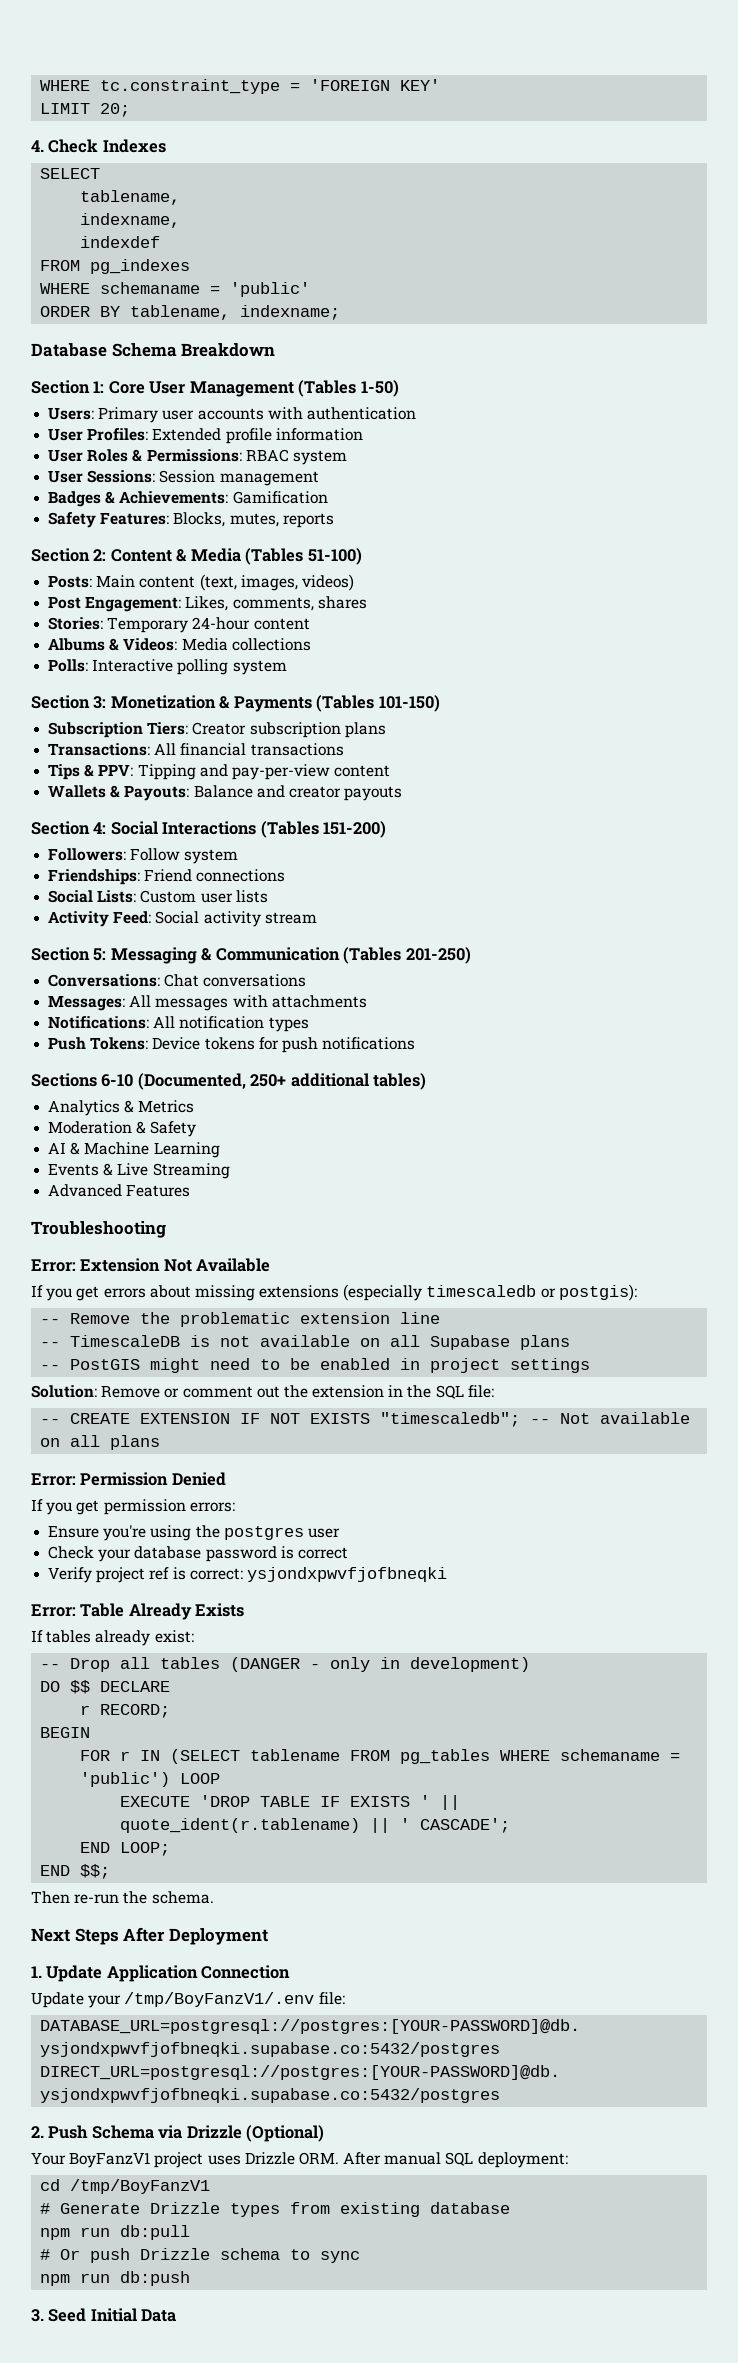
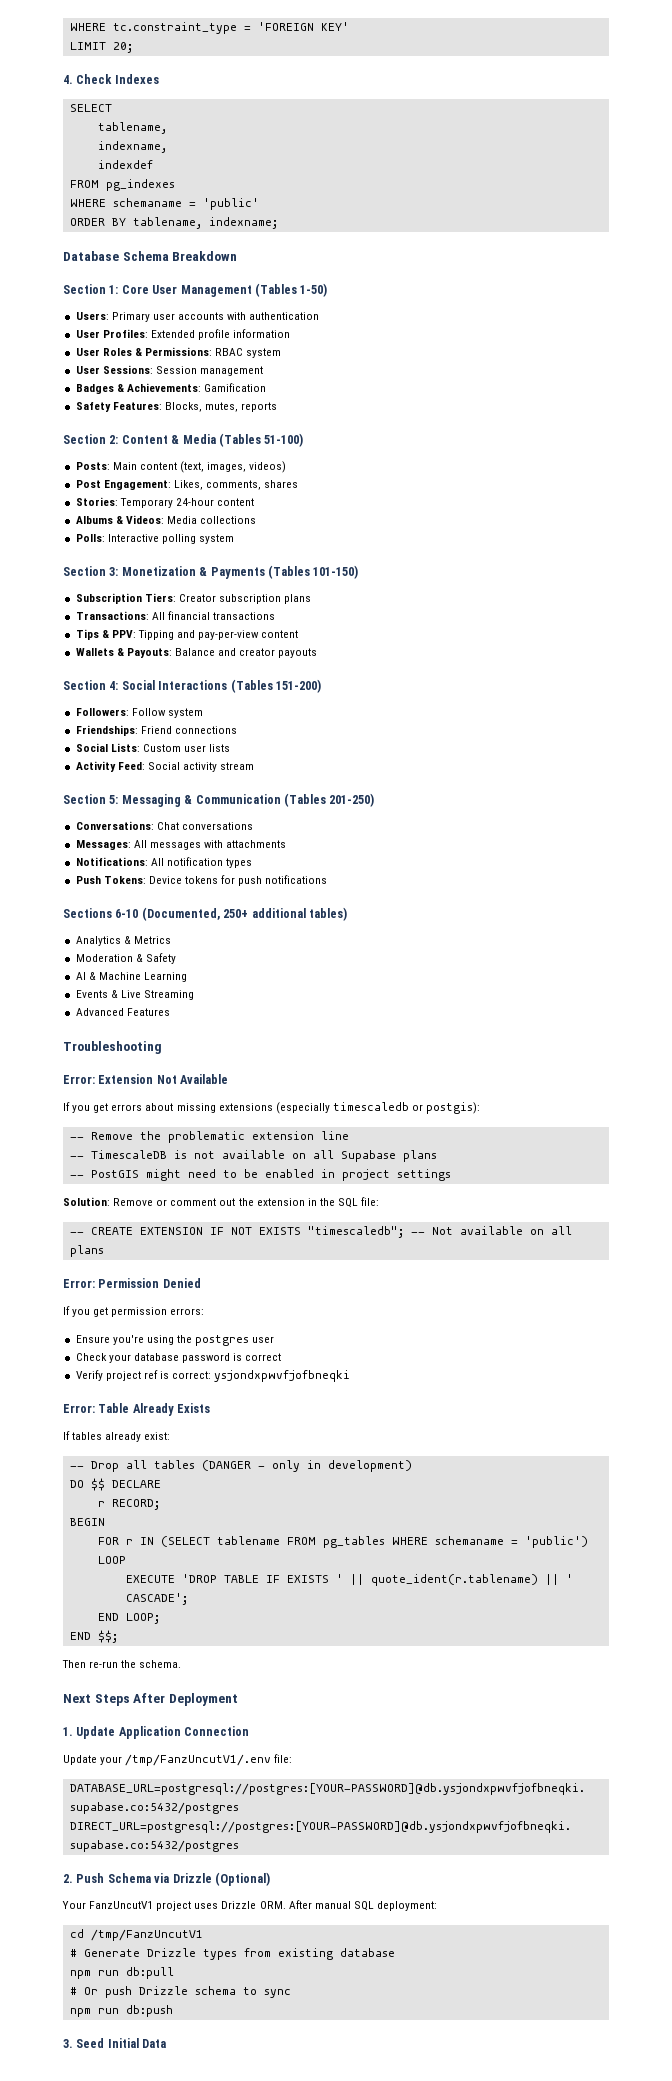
- Update your /tmp/BoyFanzV1/.env file:
+ Update your /tmp/FanzUncutV1/.env file:
- Your BoyFanzV1 project uses Drizzle ORM. After manual SQL deployment:
+ Your FanzUncutV1 project uses Drizzle ORM. After manual SQL deployment:
- cd /tmp/BoyFanzV1
+ cd /tmp/FanzUncutV1

